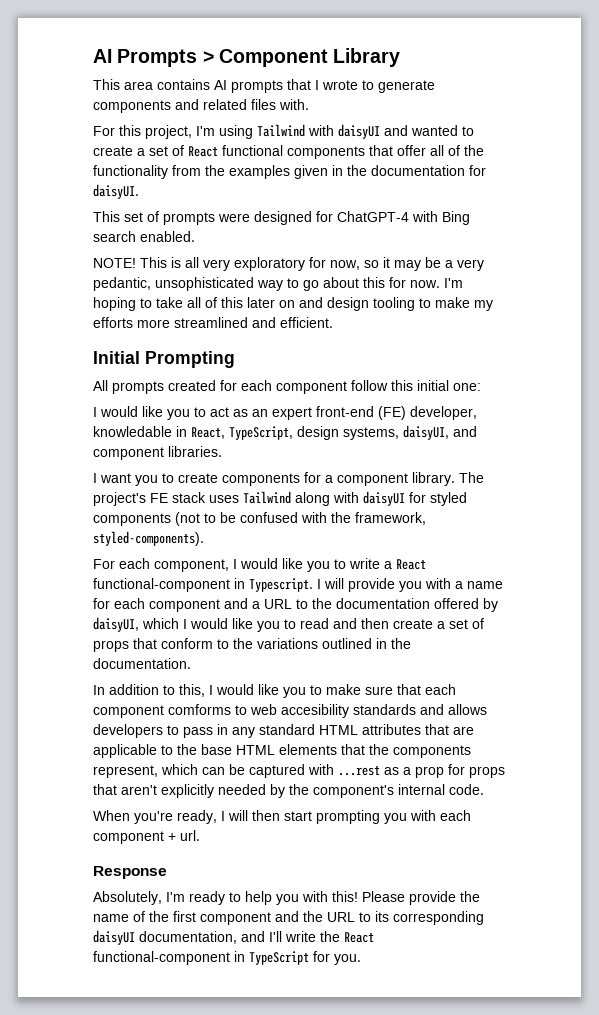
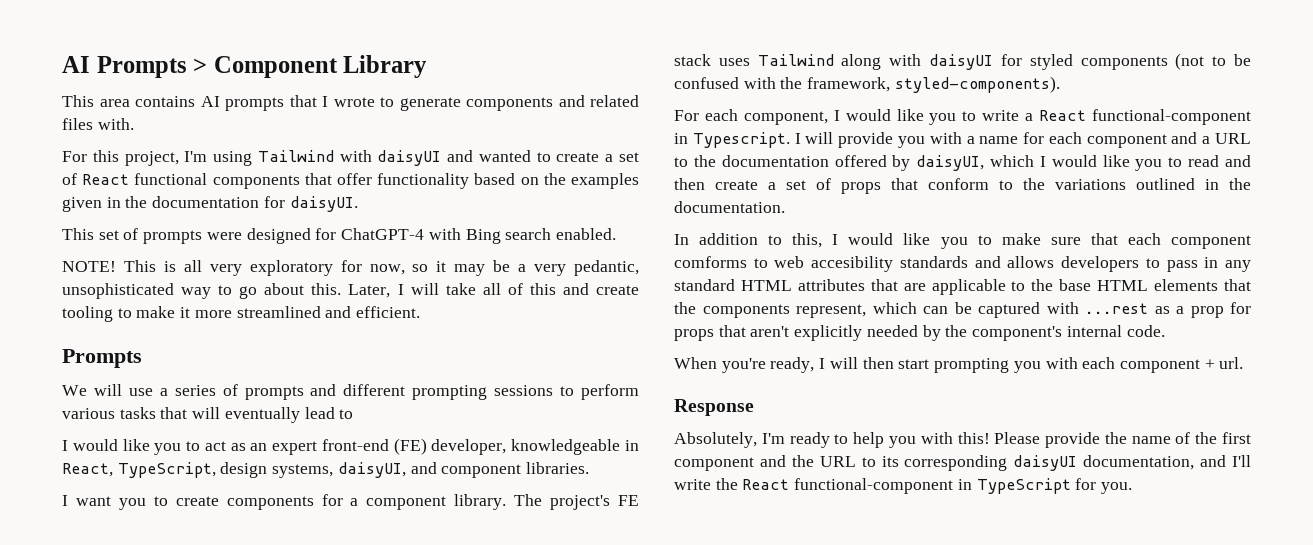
- For this project, I'm using Tailwind with daisyUI and wanted to create a set of React functional components that offer all of the functionality from the examples given in the documentation for daisyUI.
+ For this project, I'm using Tailwind with daisyUI and wanted to create a set of React functional components that offer functionality based on the examples given in the documentation for daisyUI.
- This is all very exploratory for now, so it may be a very pedantic, unsophisticated way to go about this for now. I'm hoping to take all of this later on and design tooling to make my efforts more streamlined and efficient.
- Initial Prompting
- All prompts created for each component follow this initial one:
+ This is all very exploratory for now, so it may be a very pedantic, unsophisticated way to go about this. Later, I will take all of this and create tooling to make it more streamlined and efficient.
+ Prompts
+ We will use a series of prompts and different prompting sessions to perform various tasks that will eventually lead to
- I would like you to act as an expert front-end (FE) developer, knowledable in React, TypeScript, design systems, daisyUI, and component libraries.
+ I would like you to act as an expert front-end (FE) developer, knowledgeable in React, TypeScript, design systems, daisyUI, and component libraries.

